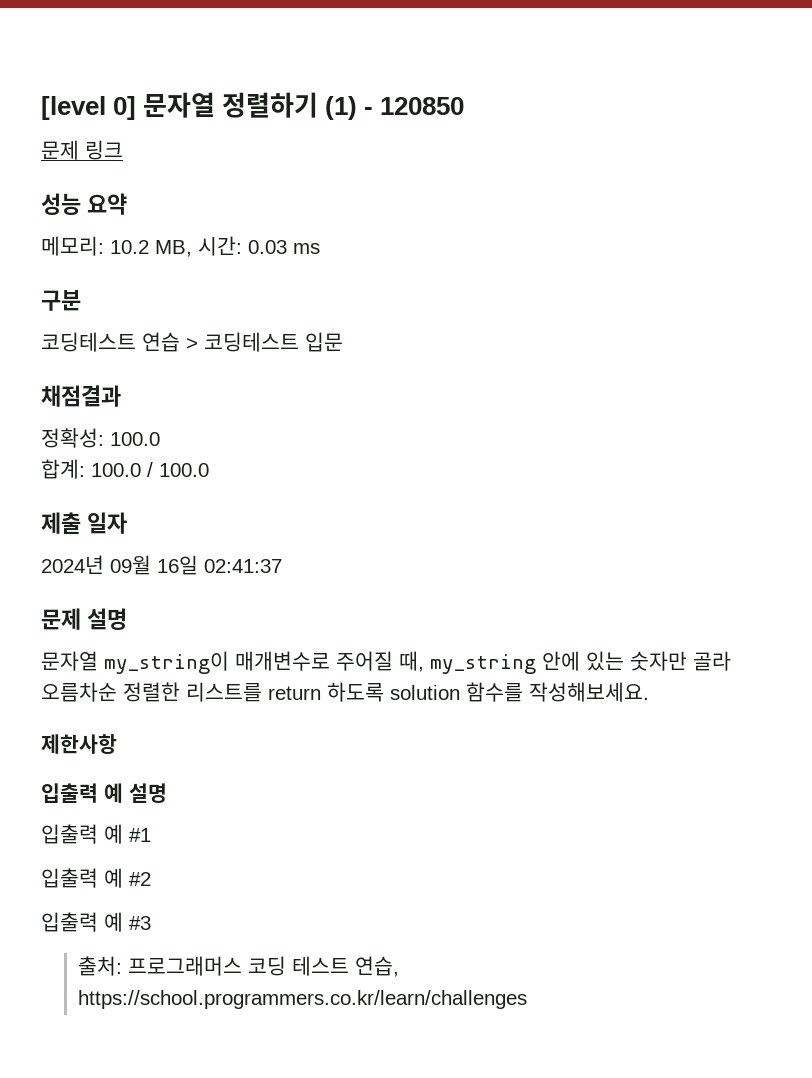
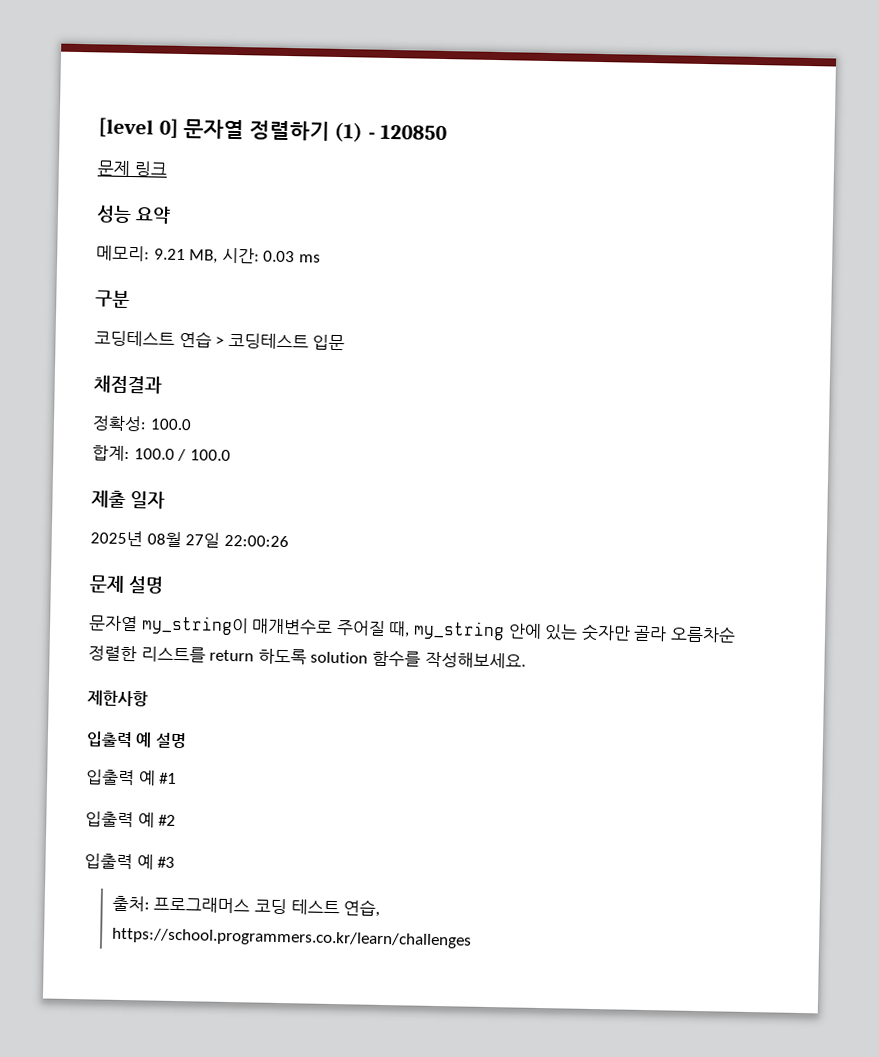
- 메모리: 10.2 MB, 시간: 0.03 ms
+ 메모리: 9.21 MB, 시간: 0.03 ms
- 2024년 09월 16일 02:41:37
+ 2025년 08월 27일 22:00:26

